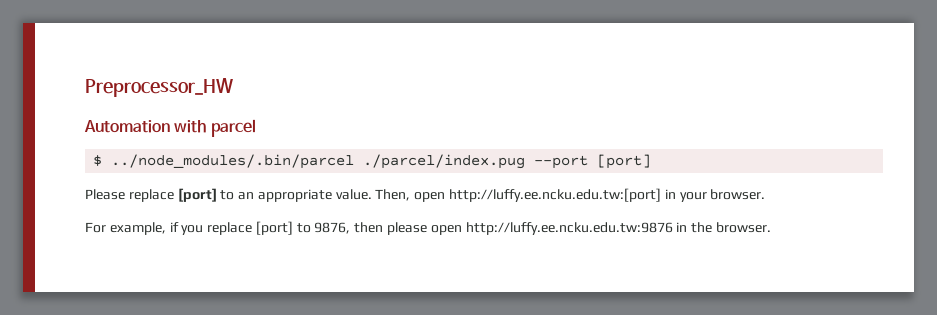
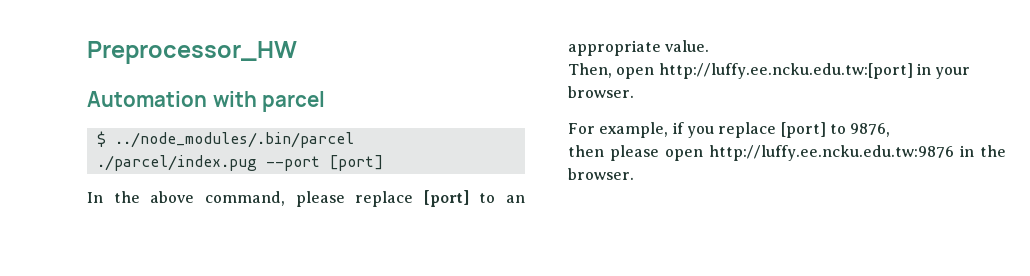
- Please replace [port] to an appropriate value. Then, open http://luffy.ee.ncku.edu.tw:[port] in your browser.
+ In the above command, please replace [port] to an appropriate value.
+ Then, open http://luffy.ee.ncku.edu.tw:[port] in your browser.
- For example, if you replace [port] to 9876, then please open http://luffy.ee.ncku.edu.tw:9876 in the browser.
+ For example, if you replace [port] to 9876,
+ then please open http://luffy.ee.ncku.edu.tw:9876 in the browser.

